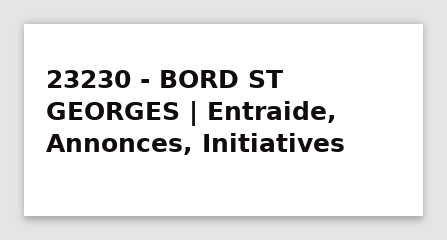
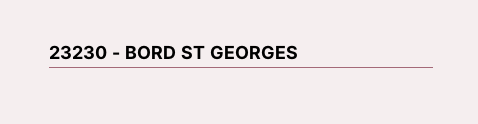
- 23230 - BORD ST GEORGES | Entraide, Annonces, Initiatives
+ 23230 - BORD ST GEORGES

